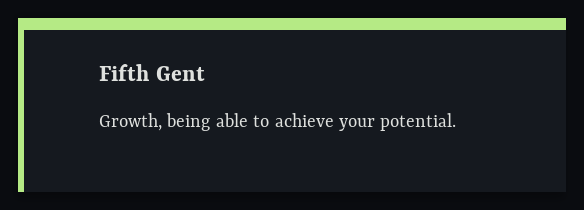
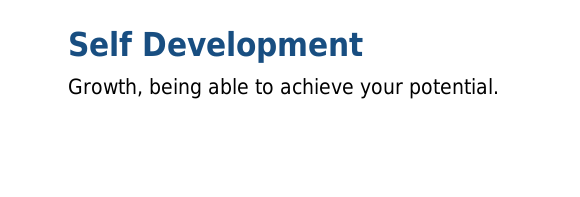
- Fifth Gent
+ Self Development

